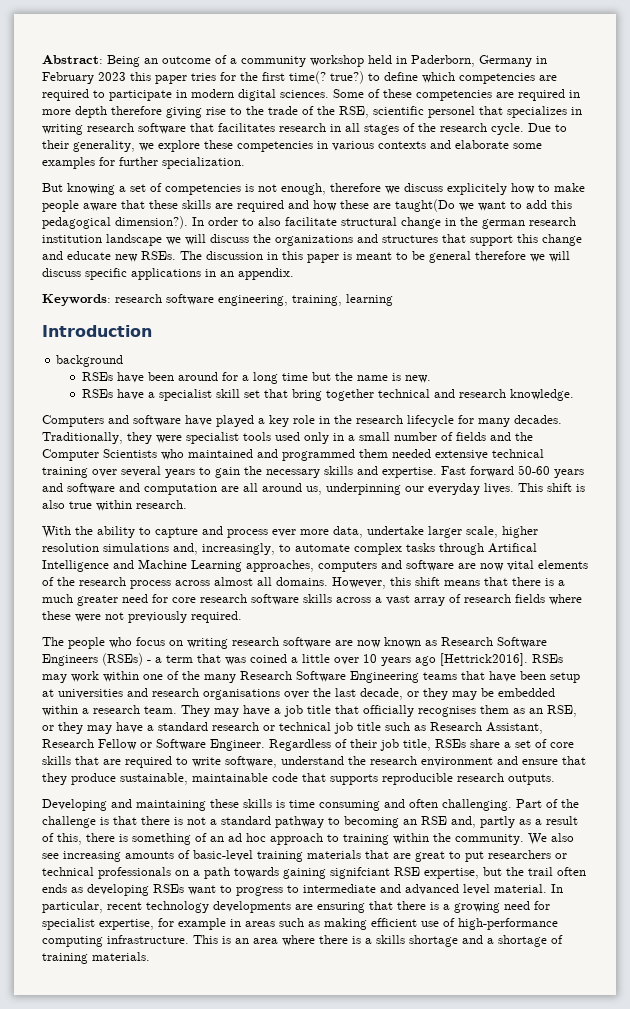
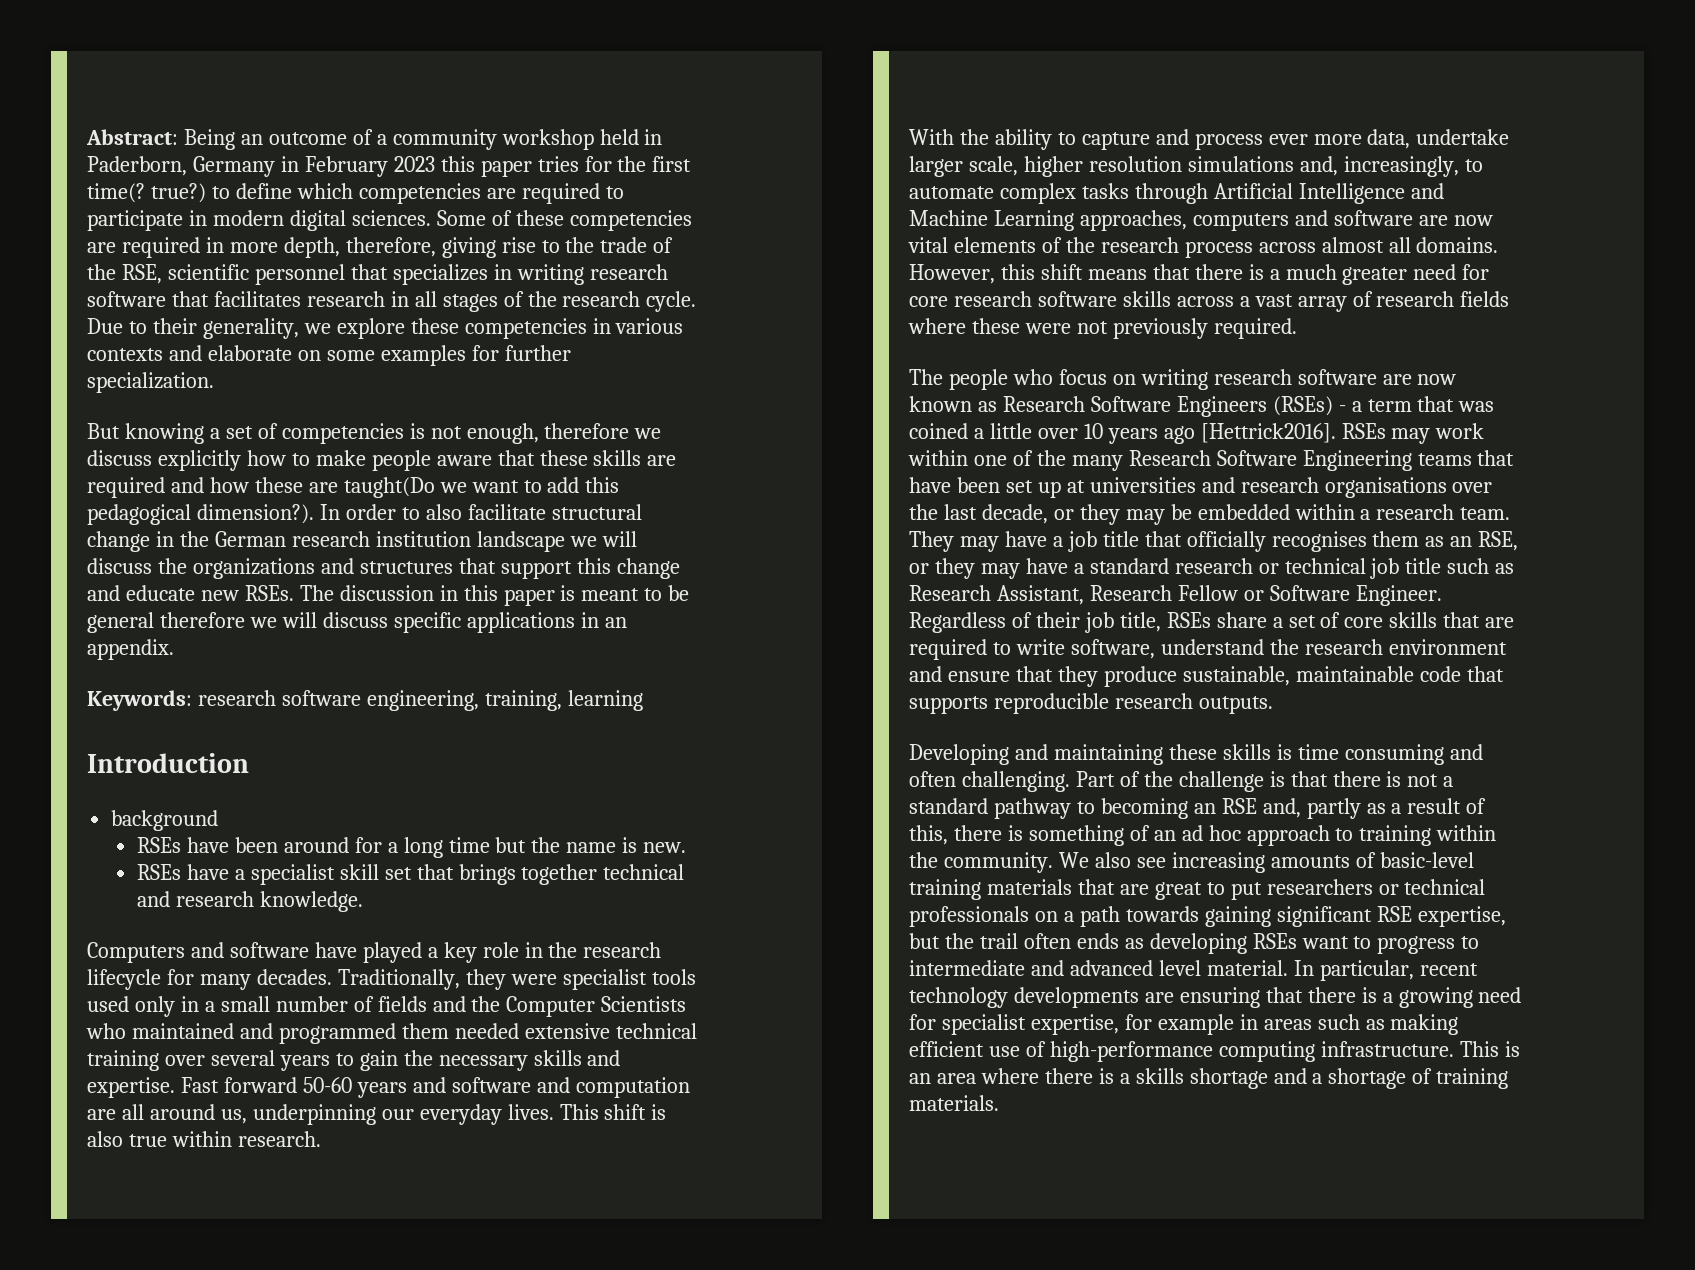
- Some of these competencies are required in more depth therefore giving rise to the trade of the RSE, scientific personel that specializes in writing research software that facilitates research in all stages of the research cycle.
+ Some of these competencies are required in more depth, therefore, giving rise to the trade of the RSE, scientific personnel that specializes in writing research software that facilitates research in all stages of the research cycle.
- Due to their generality, we explore these competencies in various contexts and elaborate some examples for further specialization.
+ Due to their generality, we explore these competencies in various contexts and elaborate on some examples for further specialization.
- But knowing a set of competencies is not enough, therefore we discuss explicitely how to make people aware that these skills are required and how these are taught(Do we want to add this pedagogical dimension?).
+ But knowing a set of competencies is not enough, therefore we discuss explicitly how to make people aware that these skills are required and how these are taught(Do we want to add this pedagogical dimension?).
- In order to also facilitate structural change in the german research institution landscape we will discuss the organizations and structures that support this change and educate new RSEs.
+ In order to also facilitate structural change in the German research institution landscape we will discuss the organizations and structures that support this change and educate new RSEs.
- RSEs have a specialist skill set that bring together technical and research knowledge.
+ RSEs have a specialist skill set that brings together technical and research knowledge.
- With the ability to capture and process ever more data, undertake larger scale, higher resolution simulations and, increasingly, to automate complex tasks through Artifical Intelligence and Machine Learning approaches, computers and software are now vital elements of the research process across almost all domains.
+ With the ability to capture and process ever more data, undertake larger scale, higher resolution simulations and, increasingly, to automate complex tasks through Artificial Intelligence and Machine Learning approaches, computers and software are now vital elements of the research process across almost all domains.
- RSEs may work within one of the many Research Software Engineering teams that have been setup at universities and research organisations over the last decade, or they may be embedded within a research team.
+ RSEs may work within one of the many Research Software Engineering teams that have been set up at universities and research organisations over the last decade, or they may be embedded within a research team.
- We also see increasing amounts of basic-level training materials that are great to put researchers or technical professionals on a path towards gaining signifciant RSE expertise, but the trail often ends as developing RSEs want to progress to intermediate and advanced level material.
+ We also see increasing amounts of basic-level training materials that are great to put researchers or technical professionals on a path towards gaining significant RSE expertise, but the trail often ends as developing RSEs want to progress to intermediate and advanced level material.

